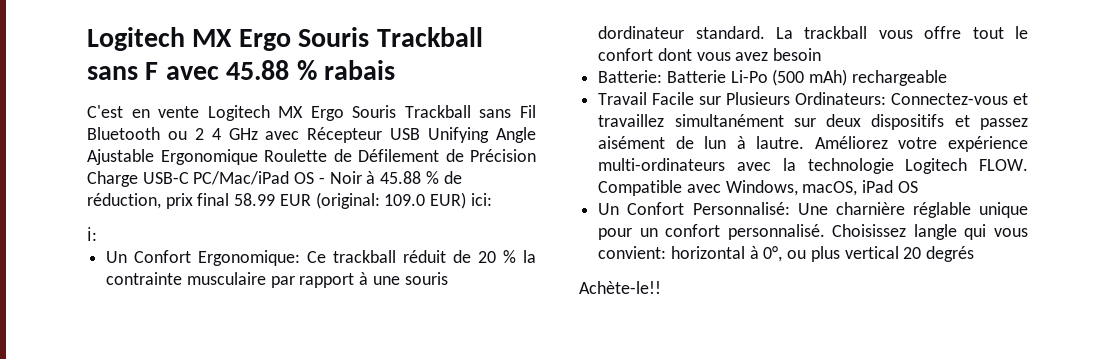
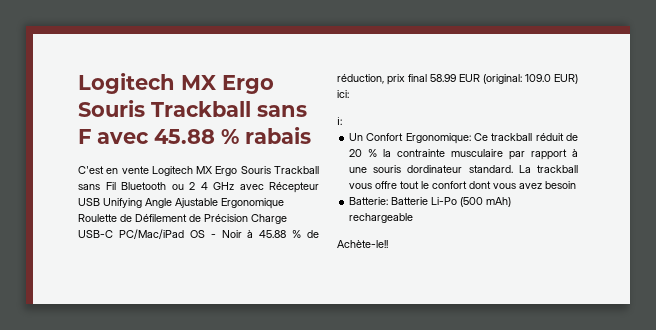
- Travail Facile sur Plusieurs Ordinateurs: Connectez-vous et travaillez simultanément sur deux dispositifs et passez aisément de lun à lautre. Améliorez votre expérience multi-ordinateurs avec la technologie Logitech FLOW. Compatible avec Windows, macOS, iPad OS
- Un Confort Personnalisé: Une charnière réglable unique pour un confort personnalisé. Choisissez langle qui vous convient: horizontal à 0°, ou plus vertical 20 degrés

